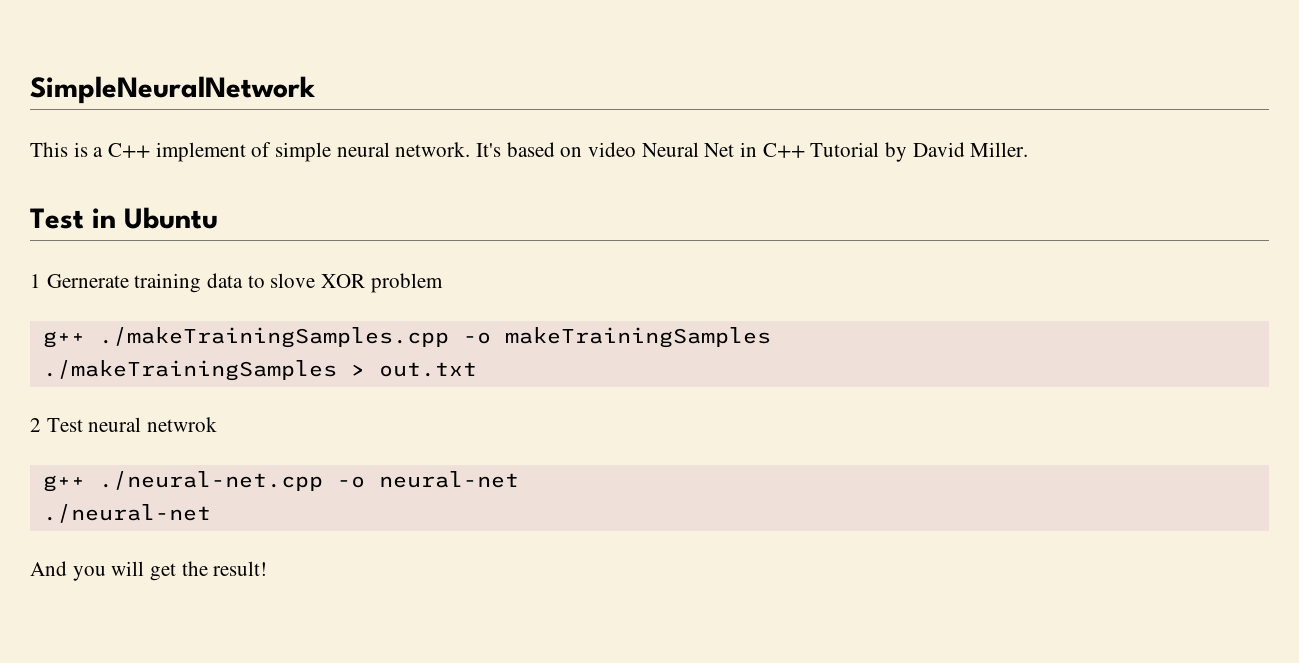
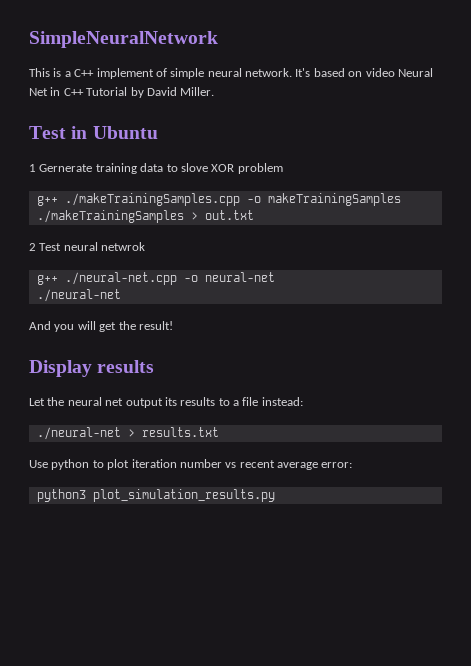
+ Display results
+ Let the neural net output its results to a file instead:
+ ./neural-net > results.txt
+ Use python to plot iteration number vs recent average error:
+ python3 plot_simulation_results.py

